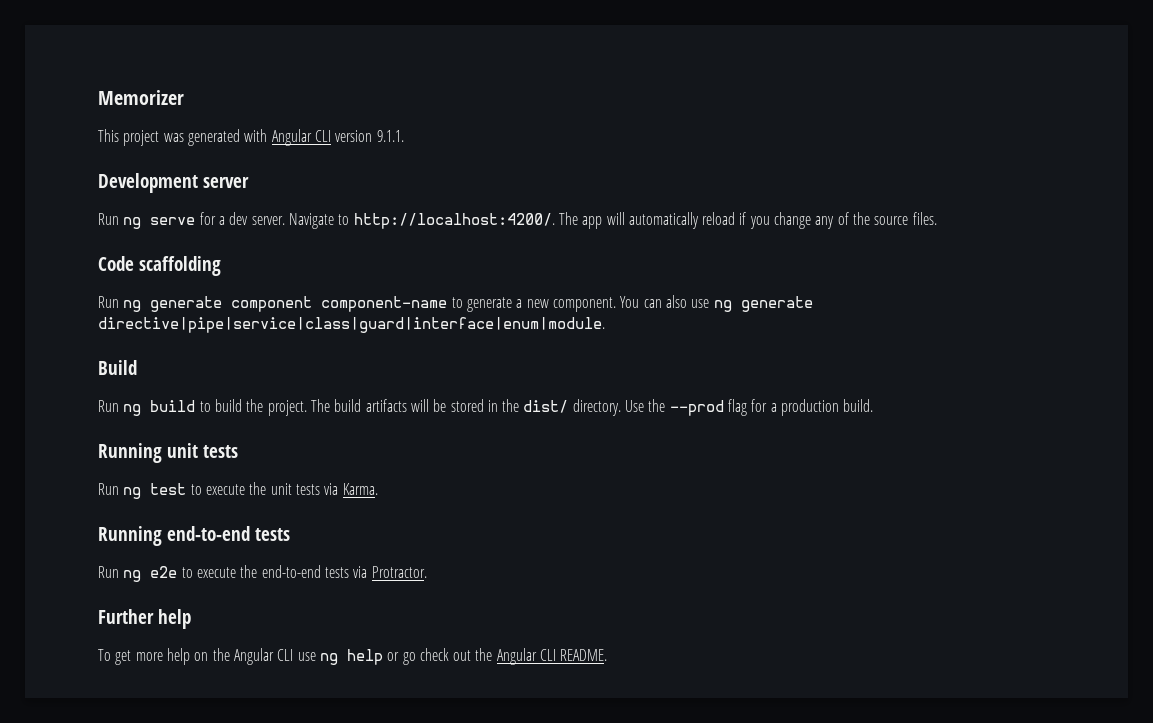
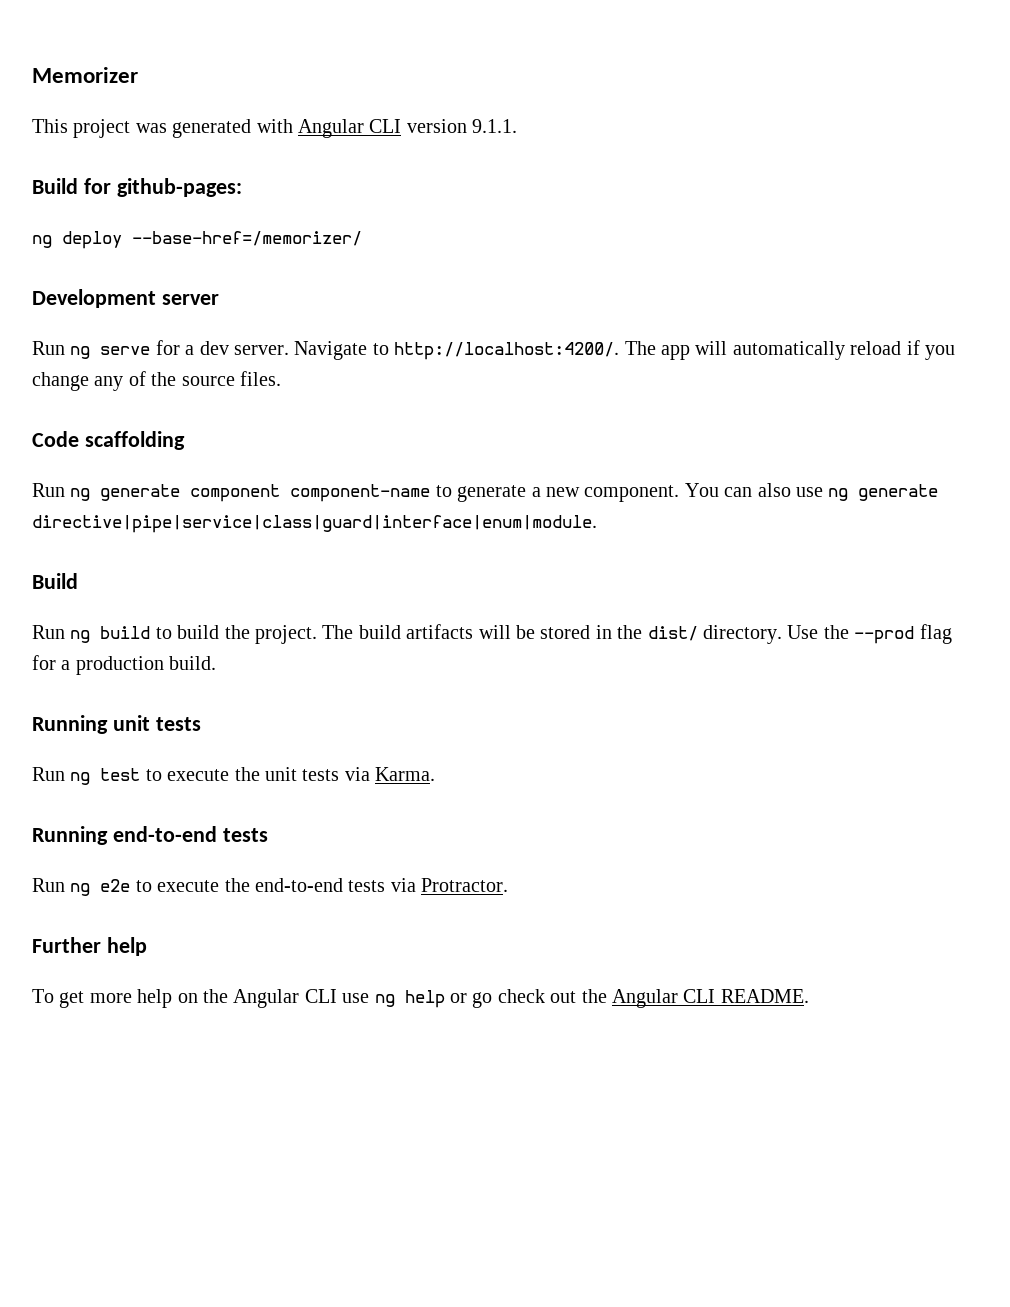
+ Build for github-pages:
+ ng deploy --base-href=/memorizer/

